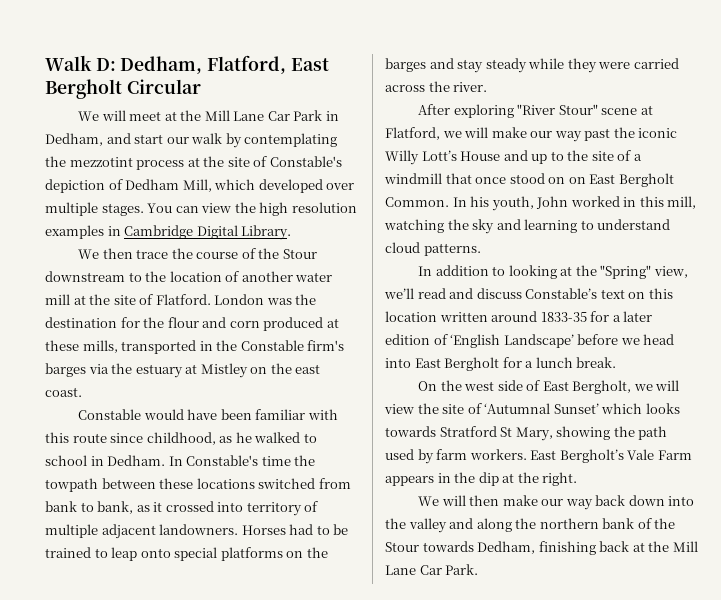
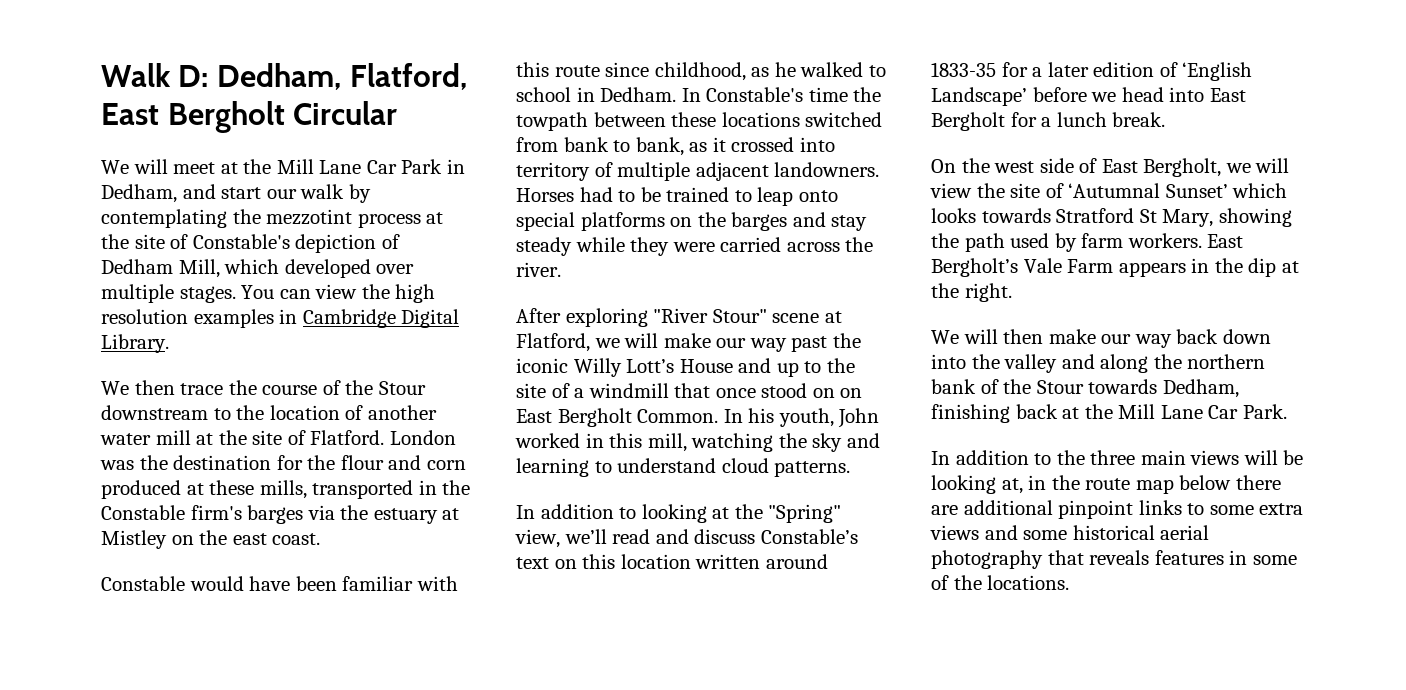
+ In addition to the three main views will be looking at, in the route map below there are additional pinpoint links to some extra views and some historical aerial photography that reveals features in some of the locations.

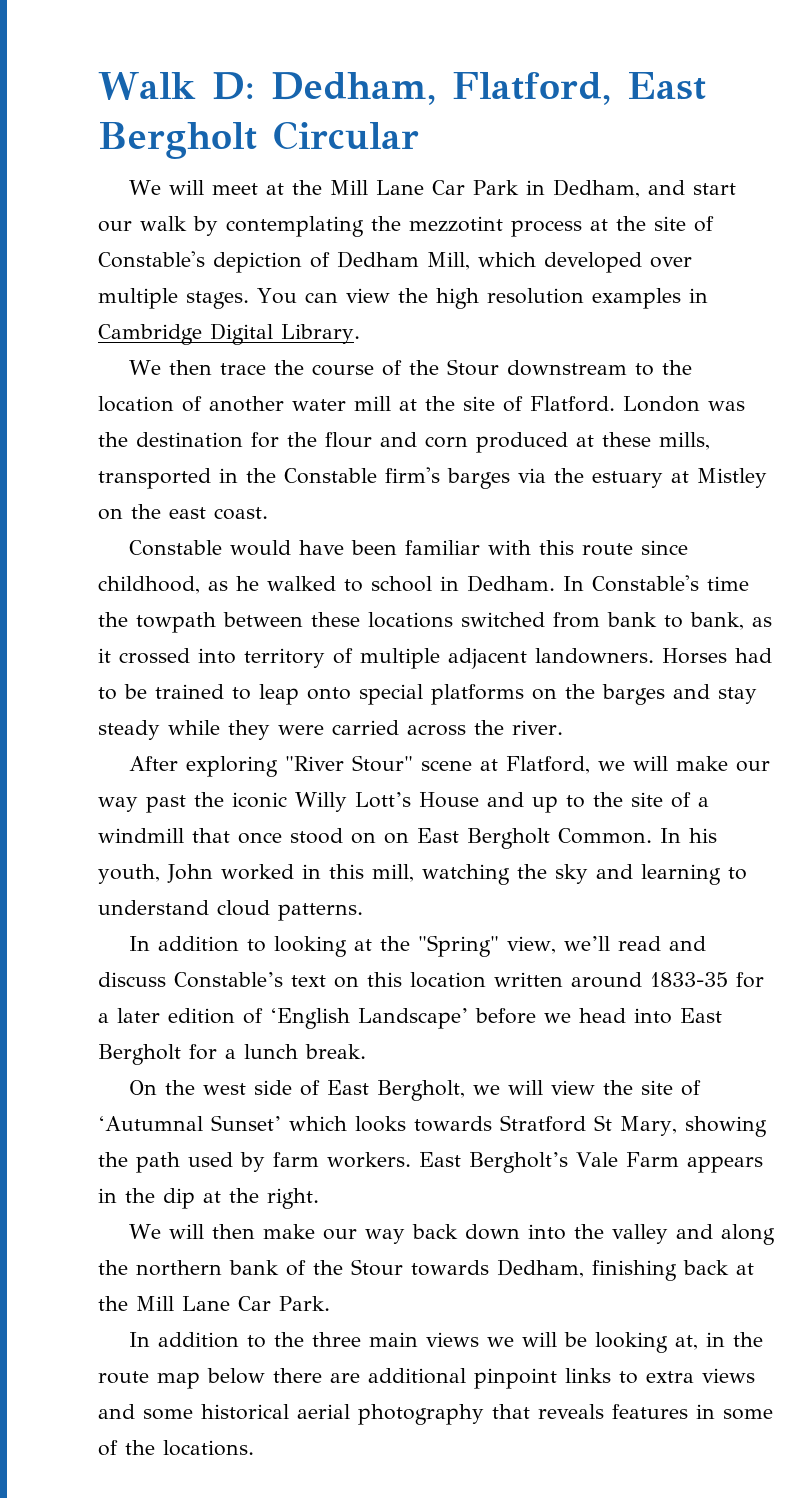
- In addition to the three main views will be looking at, in the route map below there are additional pinpoint links to some extra views and some historical aerial photography that reveals features in some of the locations.
+ In addition to the three main views we will be looking at, in the route map below there are additional pinpoint links to extra views and some historical aerial photography that reveals features in some of the locations.

